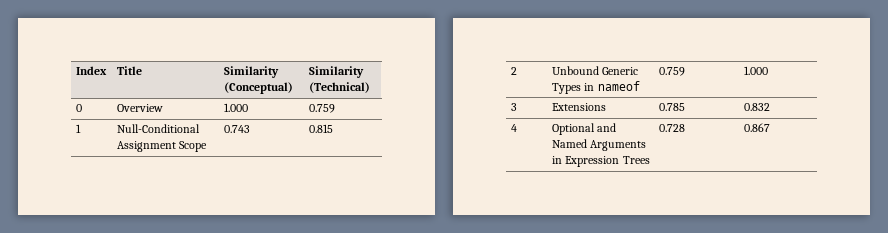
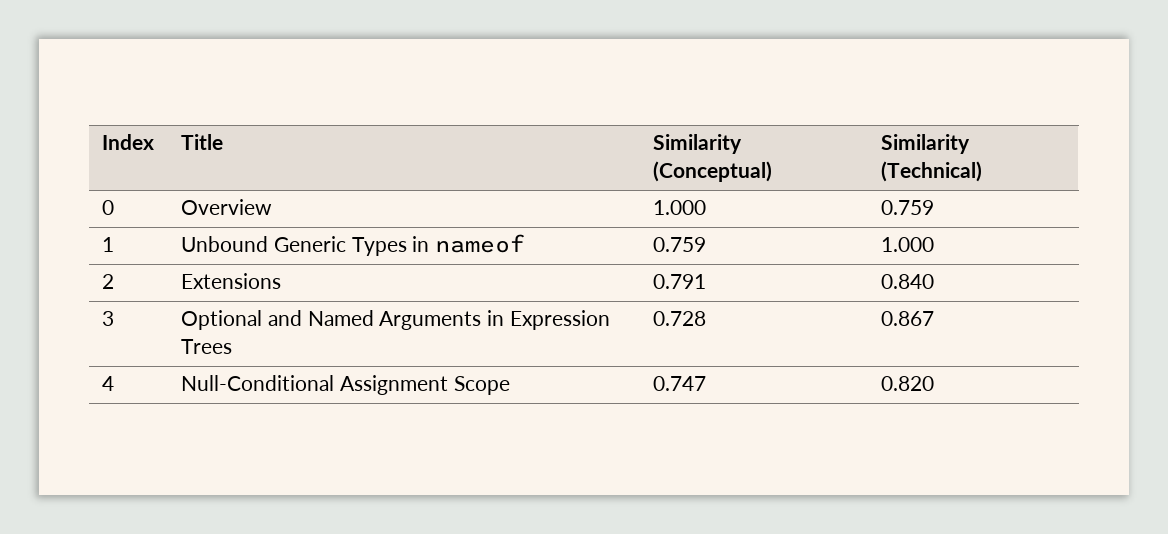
- 1 | Null-Conditional Assignment Scope | 0.743 | 0.815
- 2 | Unbound Generic Types in nameof | 0.759 | 1.000
+ 1 | Unbound Generic Types in nameof | 0.759 | 1.000
- 3 | Extensions | 0.785 | 0.832
- 4 | Optional and Named Arguments in Expression Trees | 0.728 | 0.867
+ 2 | Extensions | 0.791 | 0.840
+ 3 | Optional and Named Arguments in Expression Trees | 0.728 | 0.867
+ 4 | Null-Conditional Assignment Scope | 0.747 | 0.820

